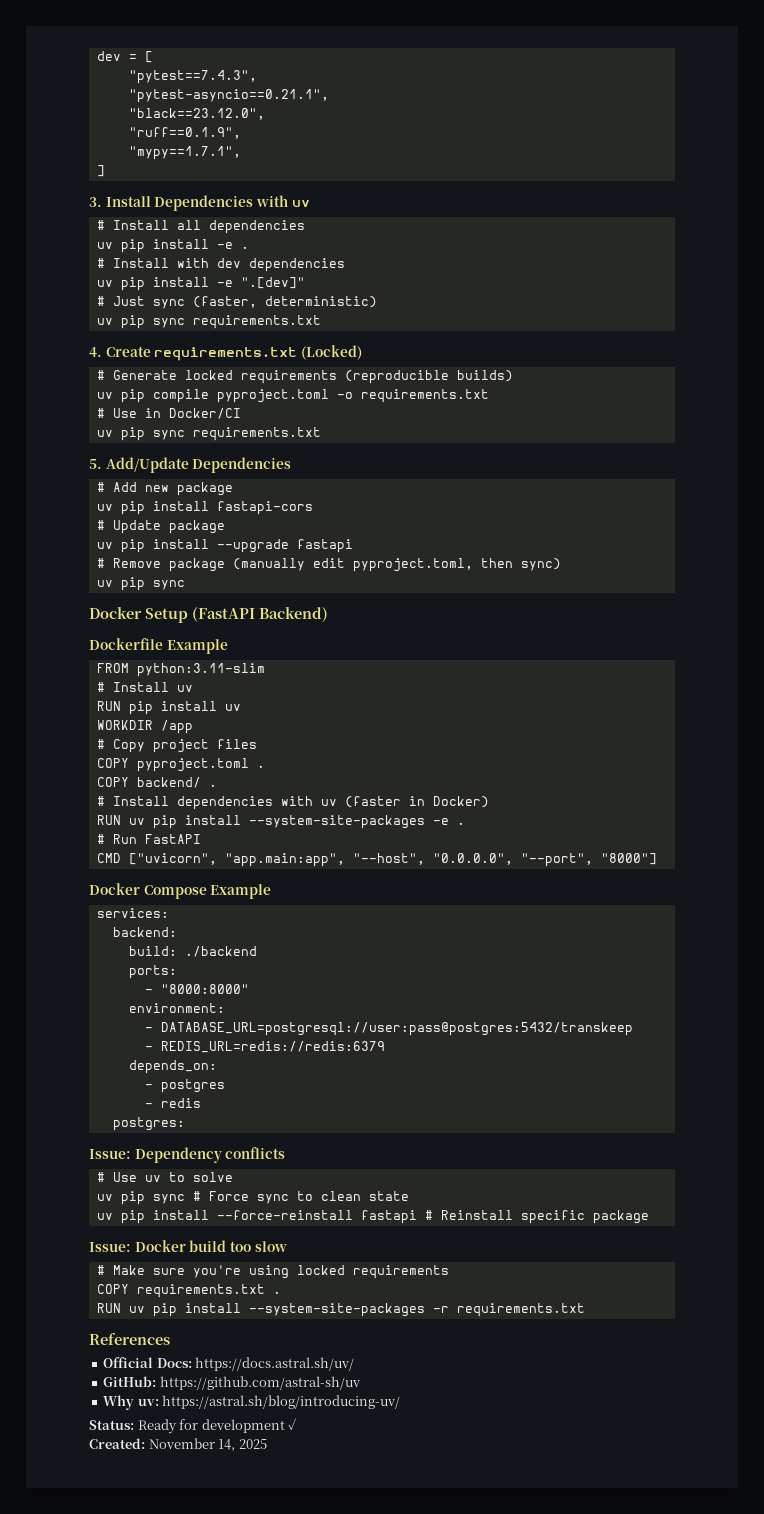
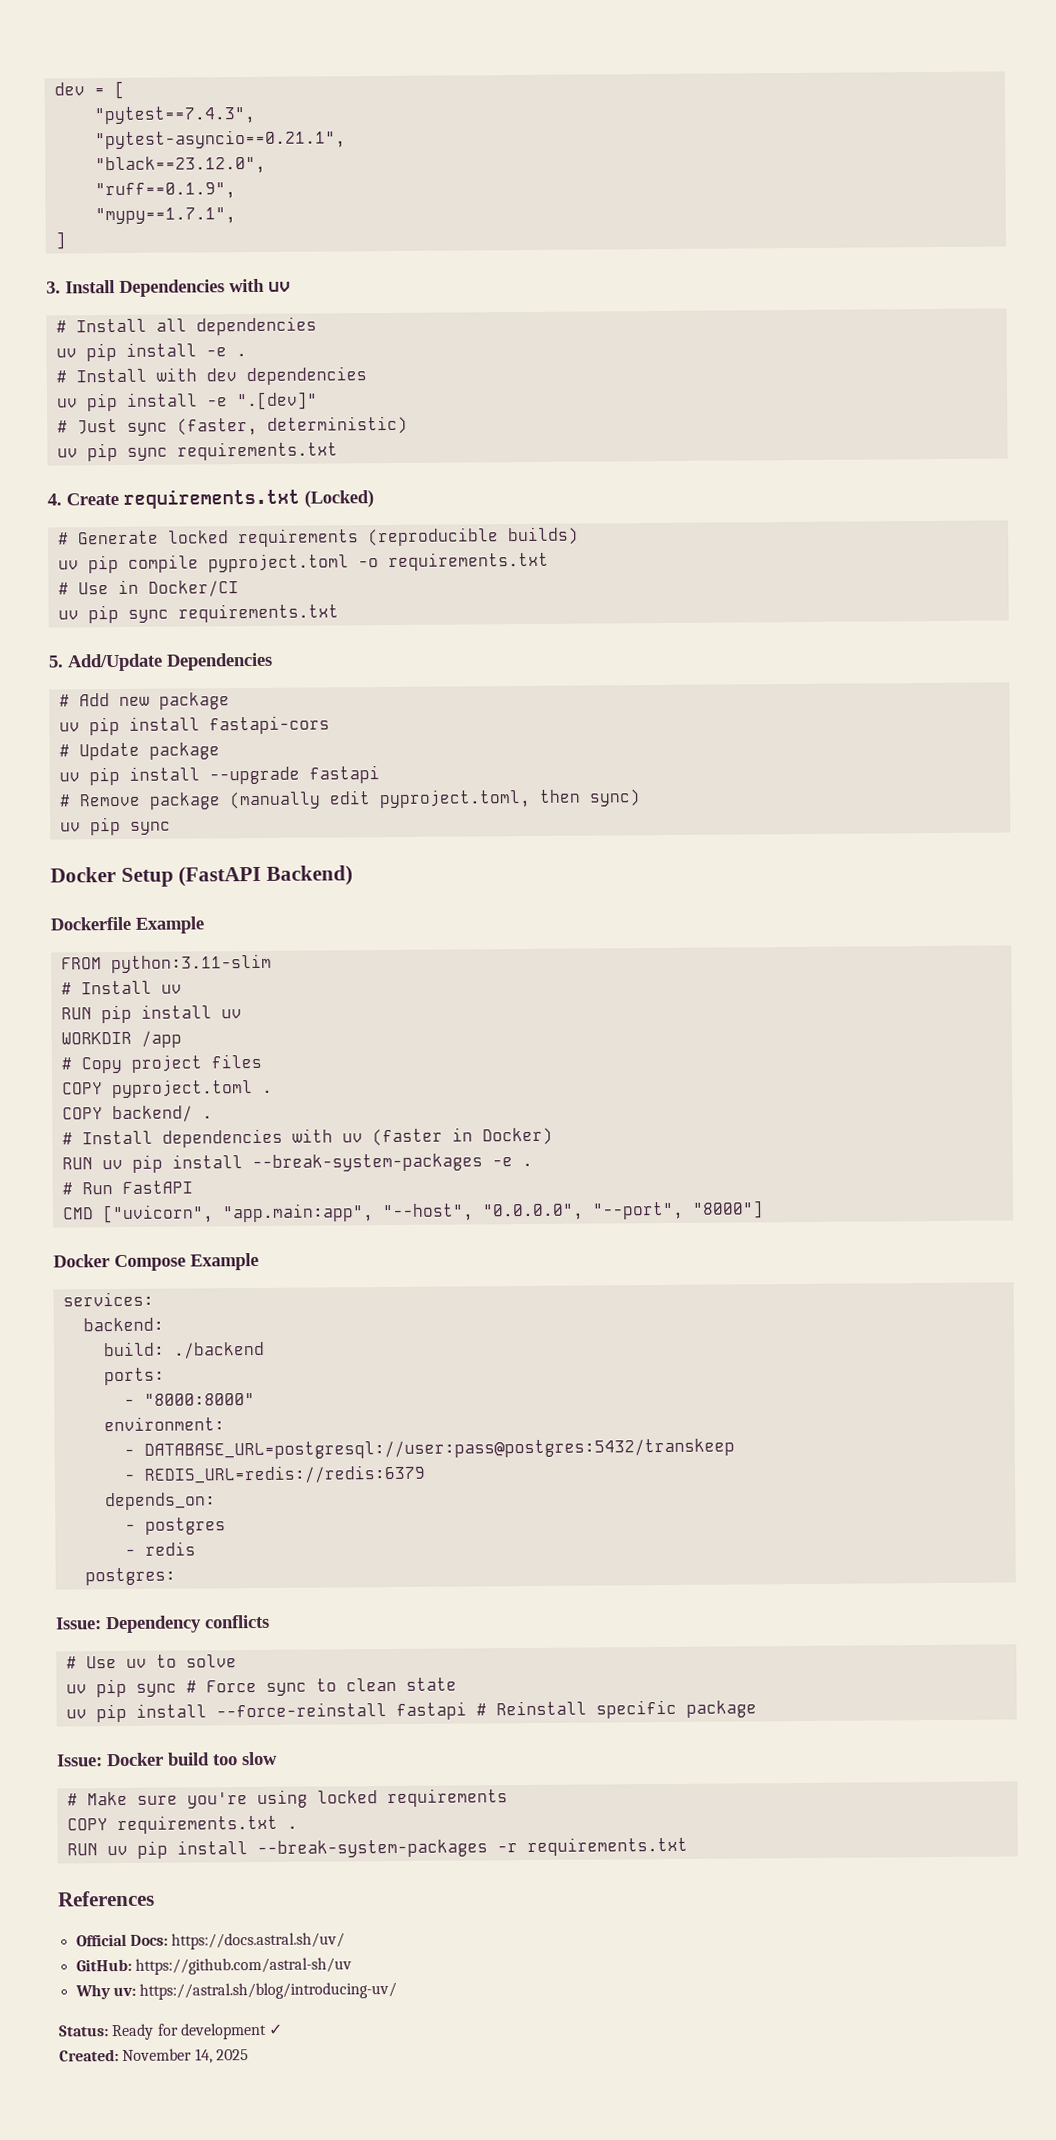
- RUN uv pip install --system-site-packages -e .
+ RUN uv pip install --break-system-packages -e .
- RUN uv pip install --system-site-packages -r requirements.txt
+ RUN uv pip install --break-system-packages -r requirements.txt

